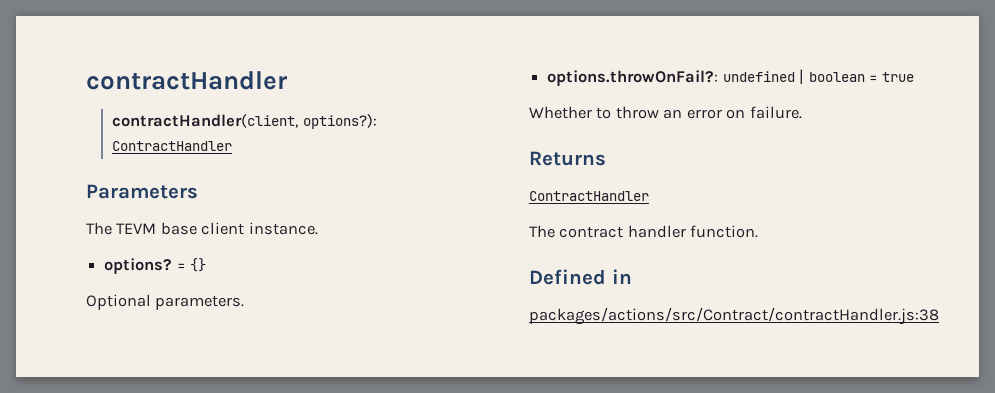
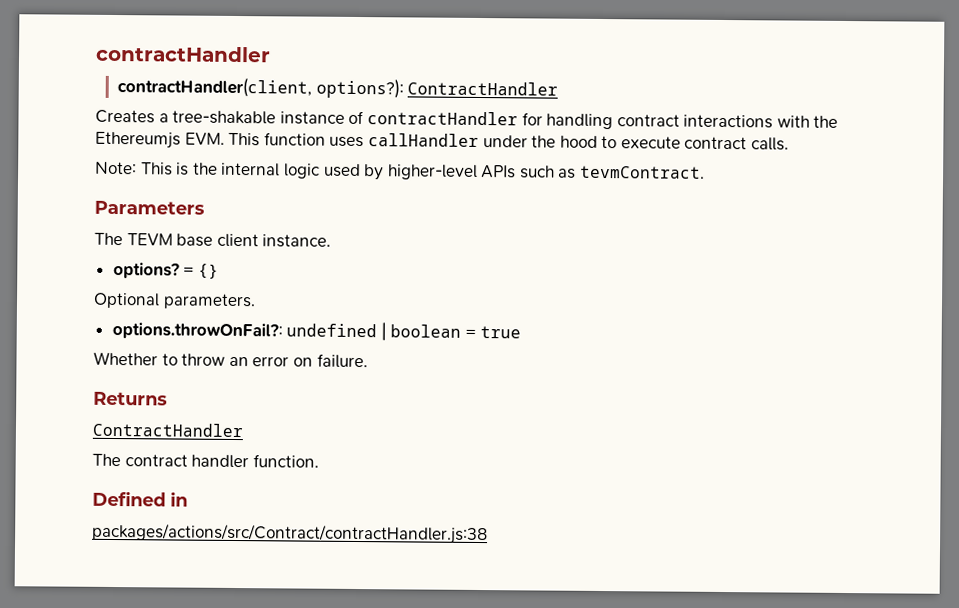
+ Creates a tree-shakable instance of contractHandler for handling contract interactions with the Ethereumjs EVM. This function uses callHandler under the hood to execute contract calls.
+ Note: This is the internal logic used by higher-level APIs such as tevmContract.

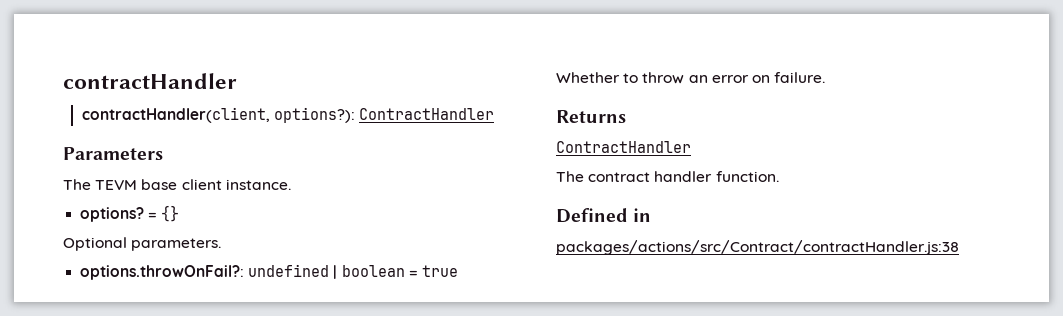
- Creates a tree-shakable instance of contractHandler for handling contract interactions with the Ethereumjs EVM. This function uses callHandler under the hood to execute contract calls.
- Note: This is the internal logic used by higher-level APIs such as tevmContract.

